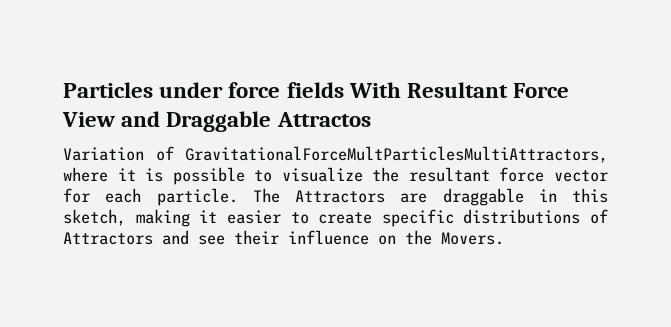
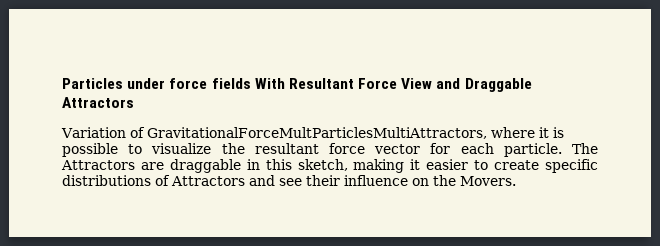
- Particles under force fields With Resultant Force View and Draggable Attractos
+ Particles under force fields With Resultant Force View and Draggable Attractors

